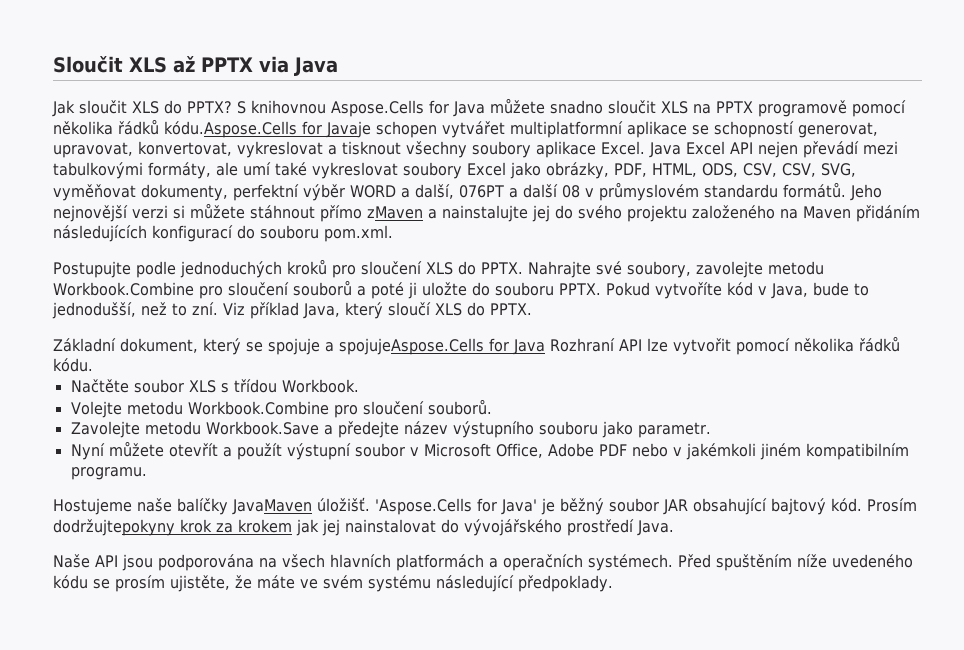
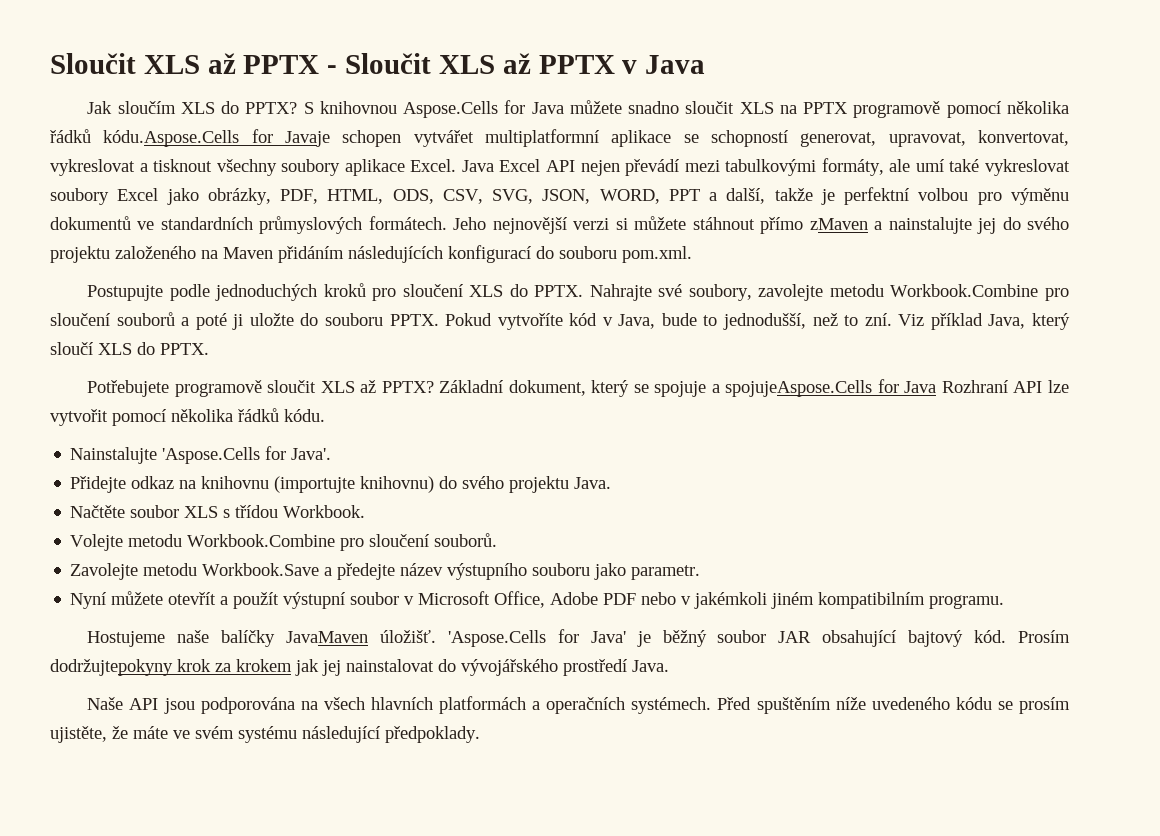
- Sloučit XLS až PPTX via Java
+ Sloučit XLS až PPTX - Sloučit XLS až PPTX v Java
- Jak sloučit XLS do PPTX?
+ Jak sloučím XLS do PPTX?
- Java Excel API nejen převádí mezi tabulkovými formáty, ale umí také vykreslovat soubory Excel jako obrázky, PDF, HTML, ODS, CSV, CSV, SVG, vyměňovat dokumenty, perfektní výběr WORD a další, 076PT a další 08 v průmyslovém standardu formátů.
+ Java Excel API nejen převádí mezi tabulkovými formáty, ale umí také vykreslovat soubory Excel jako obrázky, PDF, HTML, ODS, CSV, SVG, JSON, WORD, PPT a další, takže je perfektní volbou pro výměnu dokumentů ve standardních průmyslových formátech.
+ Potřebujete programově sloučit XLS až PPTX?
+ Nainstalujte 'Aspose.Cells for Java'.
+ Přidejte odkaz na knihovnu (importujte knihovnu) do svého projektu Java.

